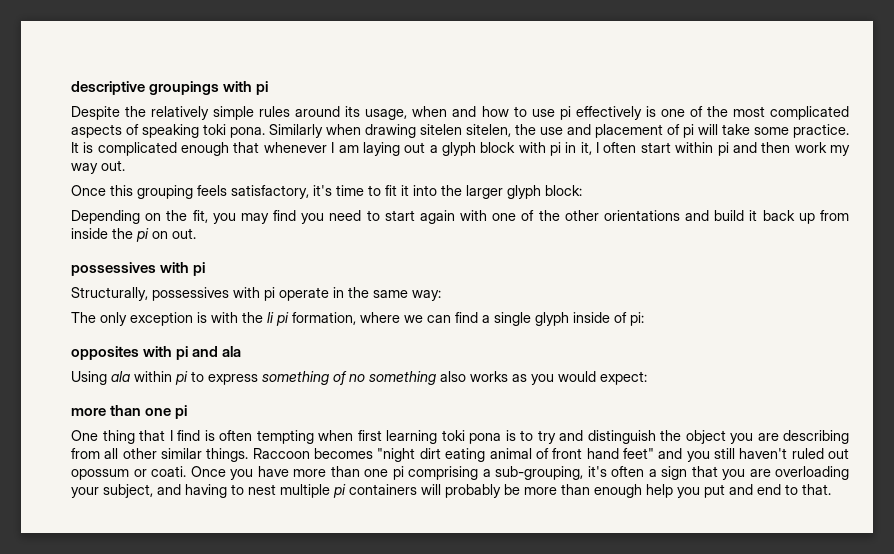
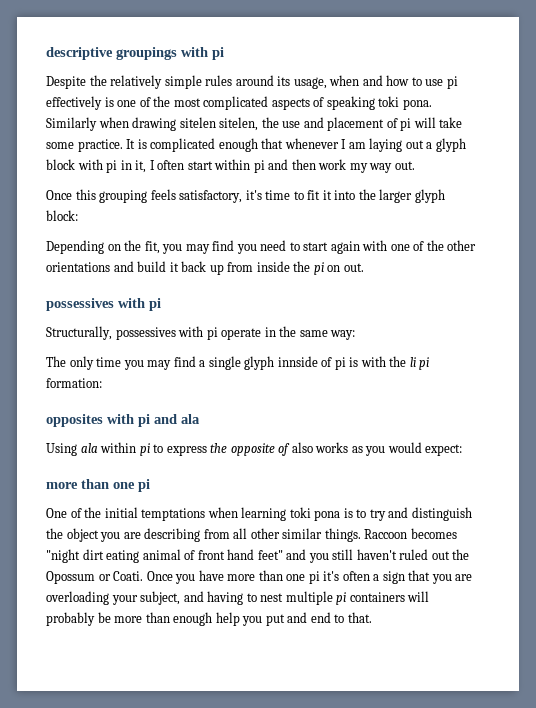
- The only exception is with the li pi formation, where we can find a single glyph inside of pi:
+ The only time you may find a single glyph innside of pi is with the li pi formation:
- Using ala within pi to express something of no something also works as you would expect:
+ Using ala within pi to express the opposite of also works as you would expect:
- One thing that I find is often tempting when first learning toki pona is to try and distinguish the object you are describing from all other similar things.
+ One of the initial temptations when learning toki pona is to try and distinguish the object you are describing from all other similar things.
- Raccoon becomes "night dirt eating animal of front hand feet" and you still haven't ruled out opossum or coati.
+ Raccoon becomes "night dirt eating animal of front hand feet" and you still haven't ruled out the Opossum or Coati.
- Once you have more than one pi comprising a sub-grouping, it's often a sign that you are overloading your subject, and having to nest multiple pi containers will probably be more than enough help you put and end to that.
+ Once you have more than one pi it's often a sign that you are overloading your subject, and having to nest multiple pi containers will probably be more than enough help you put and end to that.

